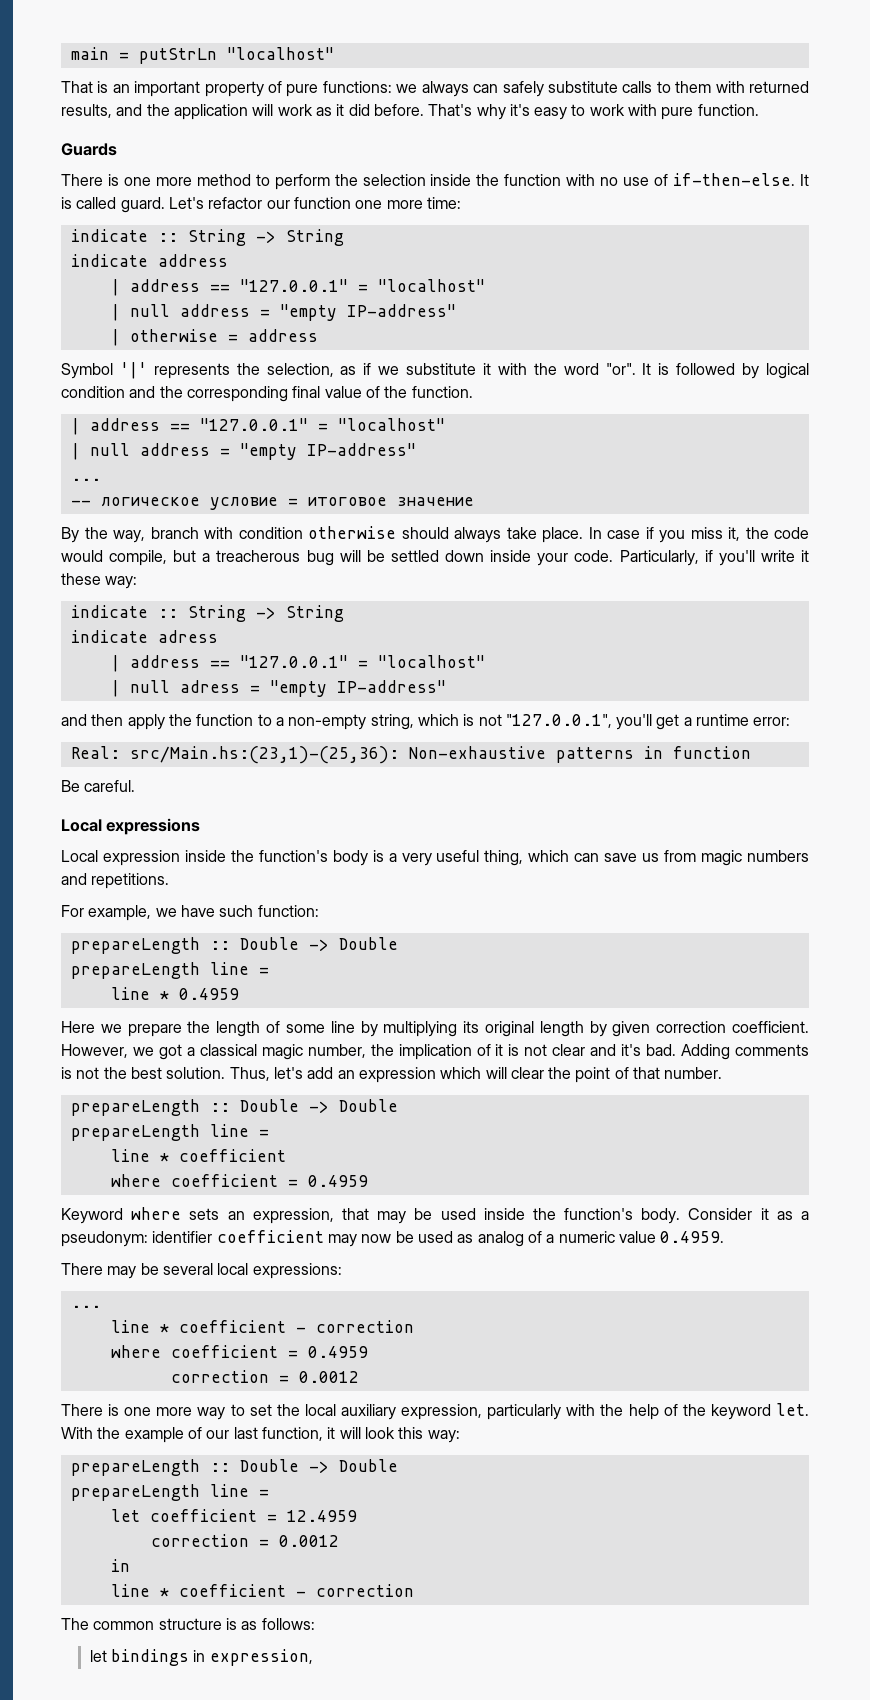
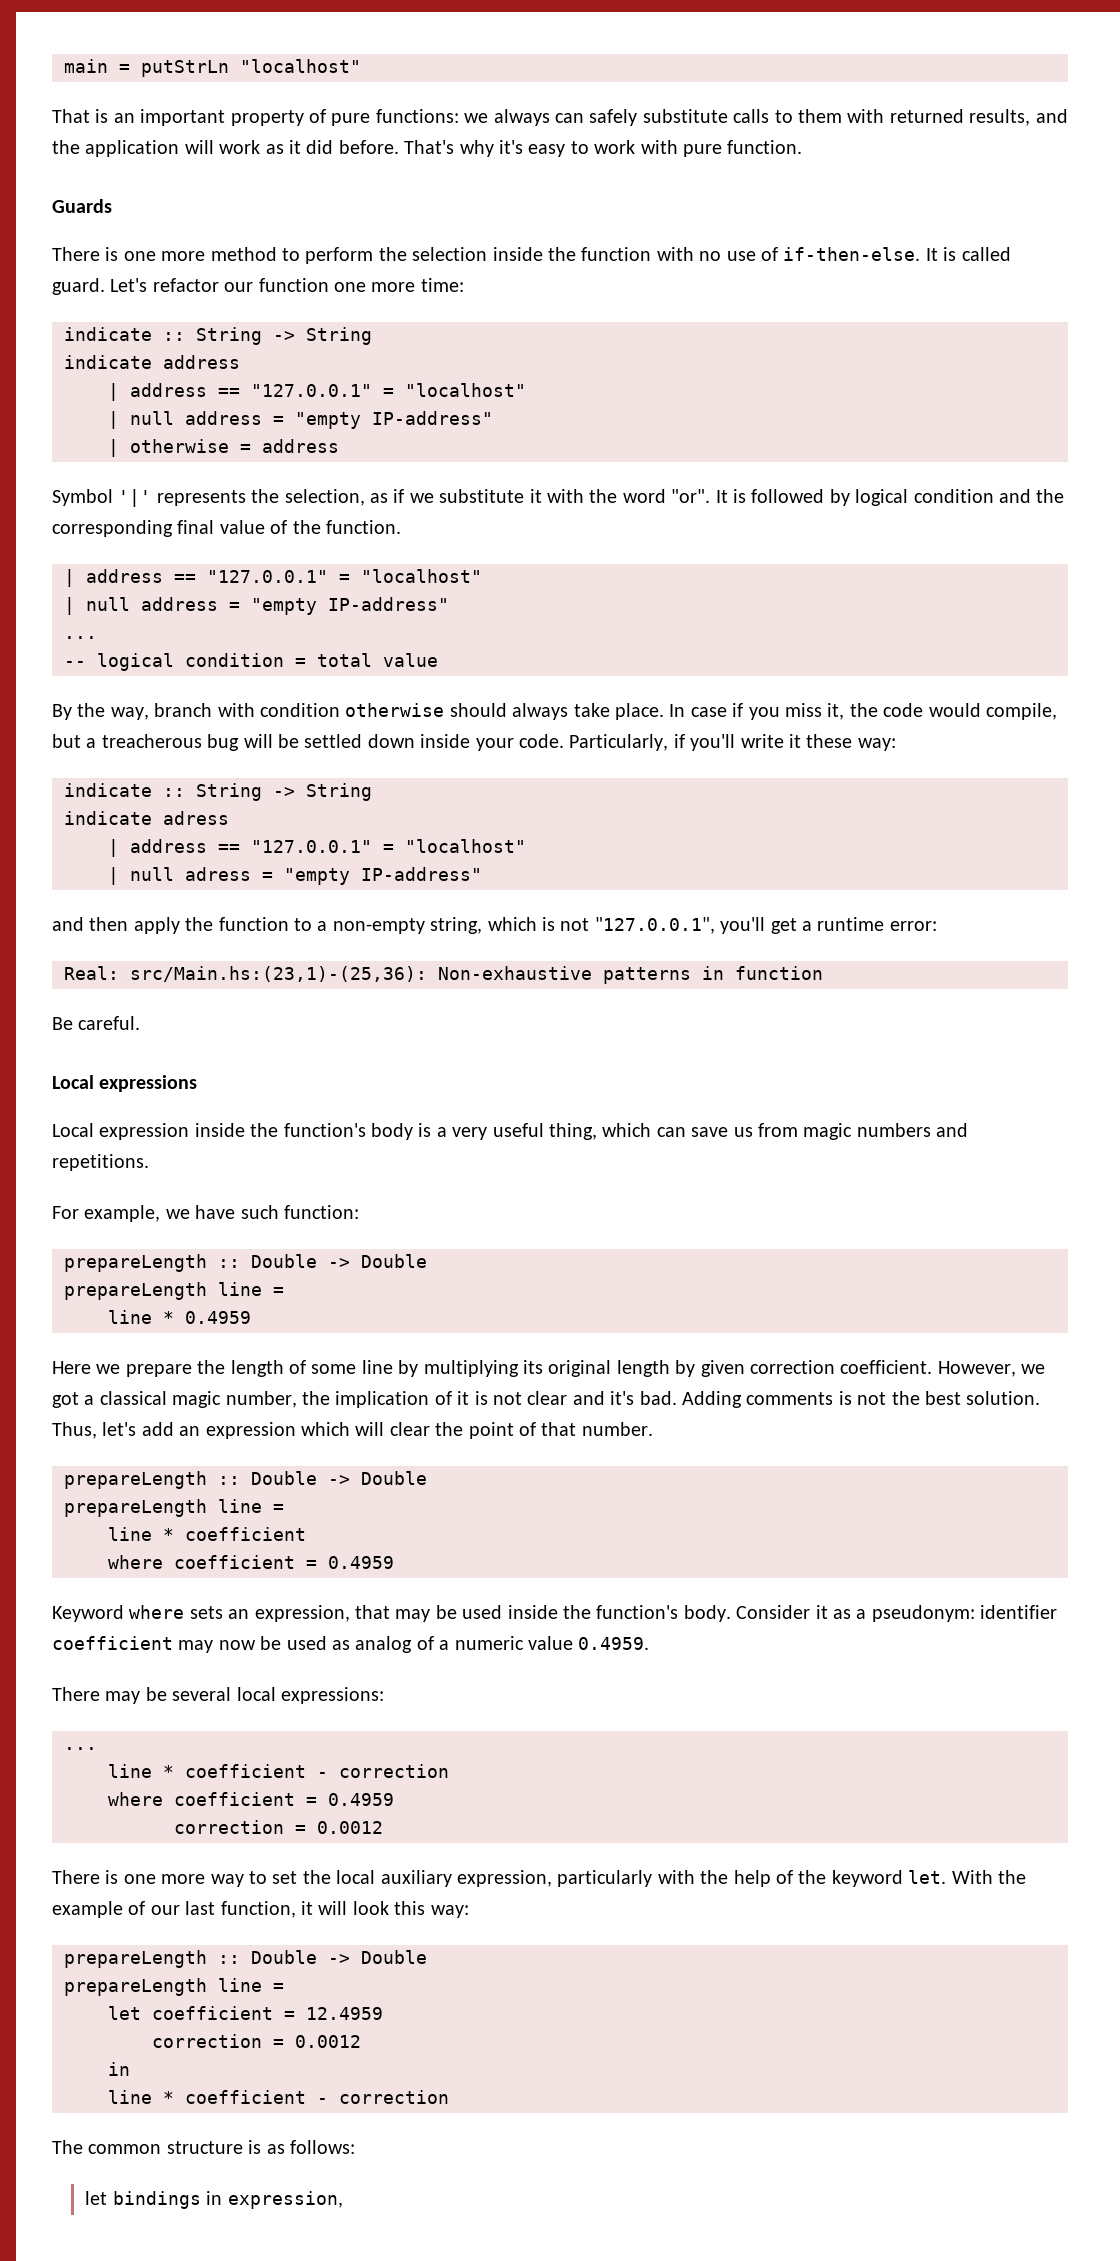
- -- логическое условие = итоговое значение
+ -- logical condition = total value

